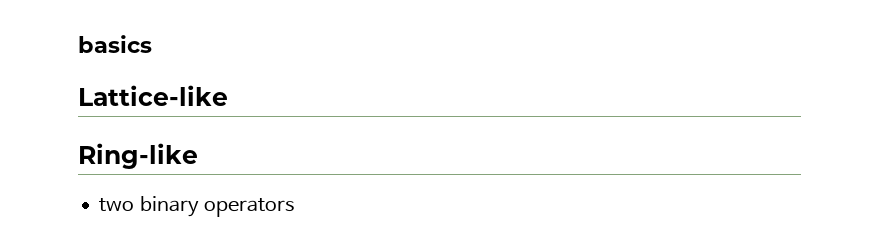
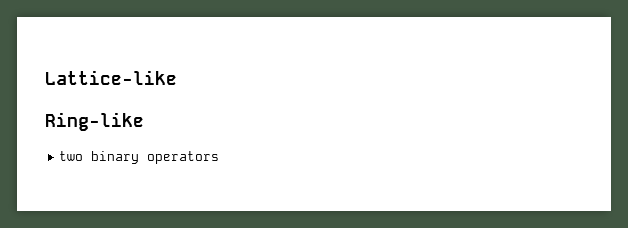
- basics

